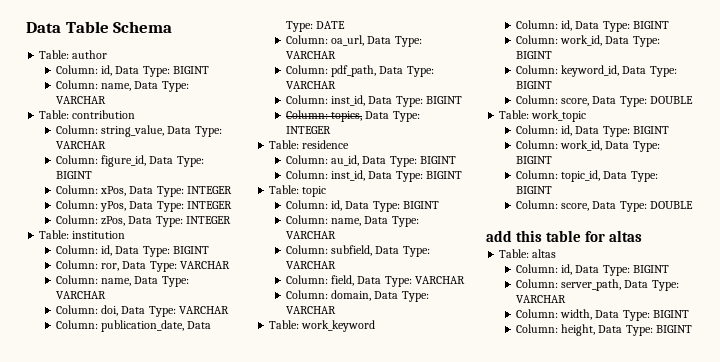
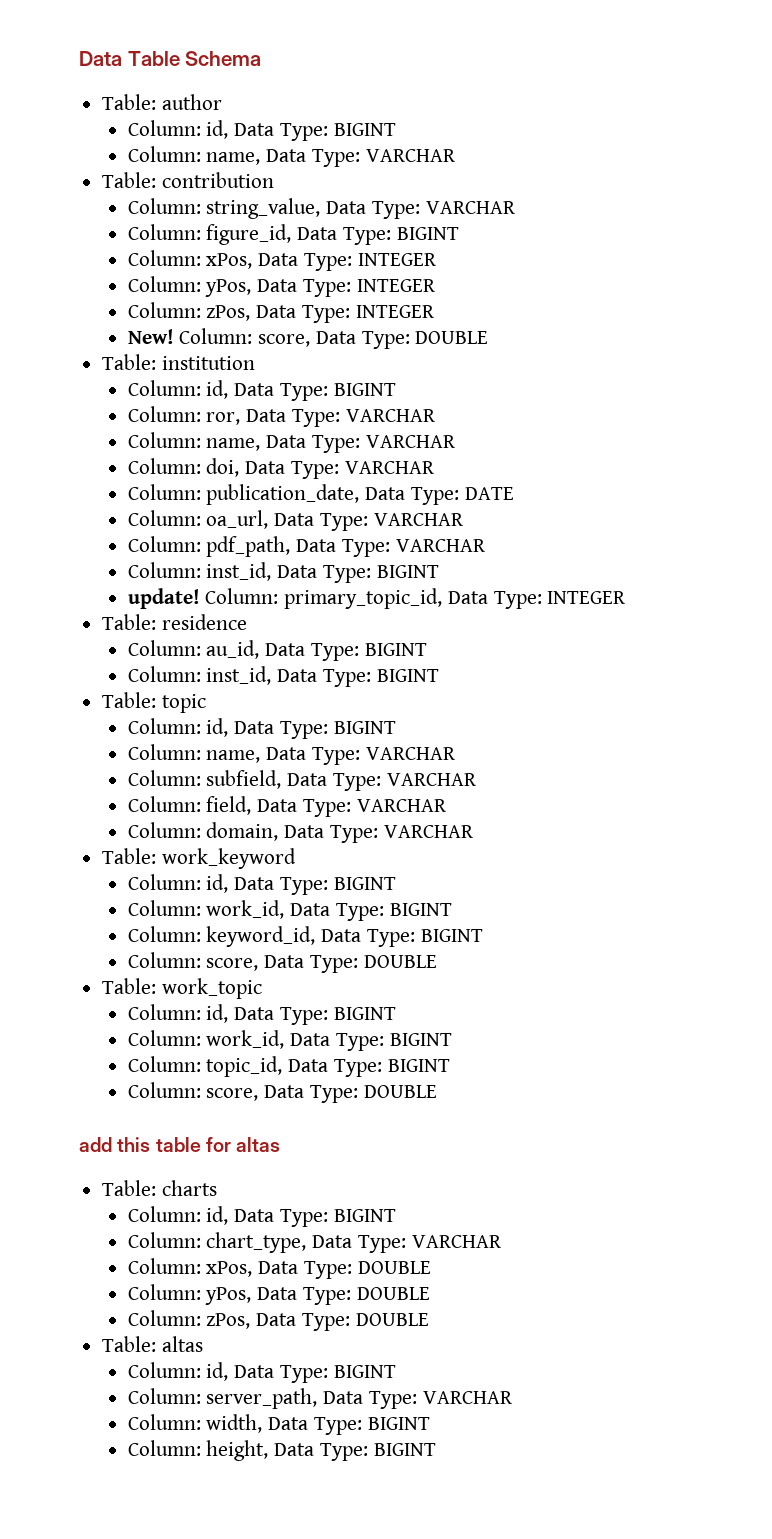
+ New! Column: score, Data Type: DOUBLE
- Column: topics, Data Type: INTEGER
+ update! Column: primary_topic_id, Data Type: INTEGER
+ Table: charts
+ Column: id, Data Type: BIGINT
+ Column: chart_type, Data Type: VARCHAR
+ Column: xPos, Data Type: DOUBLE
+ Column: yPos, Data Type: DOUBLE
+ Column: zPos, Data Type: DOUBLE

